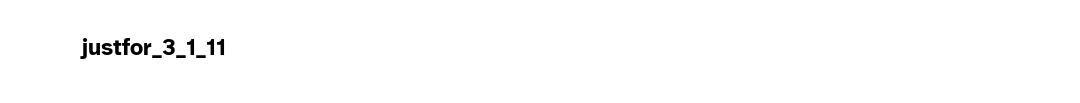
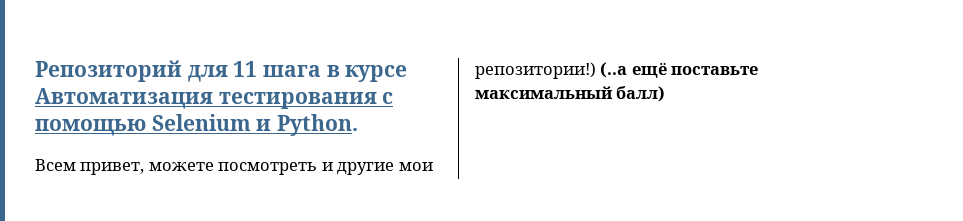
- justfor_3_1_11
+ Репозиторий для 11 шага в курсе Автоматизация тестирования с помощью Selenium и Python.
+ Всем привет, можете посмотреть и другие мои репозитории!) (..а ещё поставьте максимальный балл)

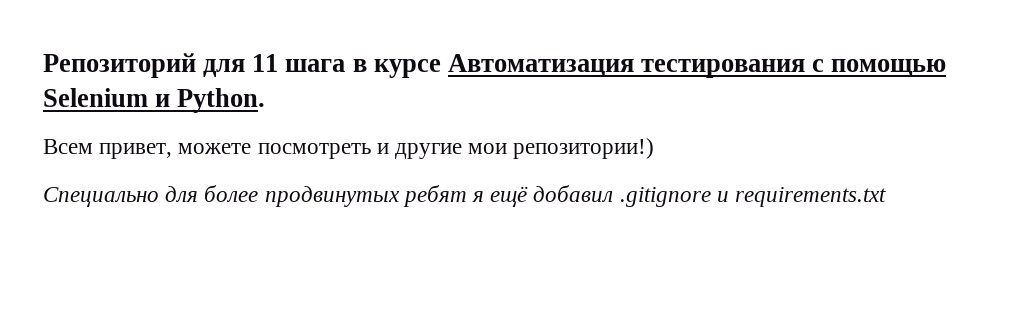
- Всем привет, можете посмотреть и другие мои репозитории!) (..а ещё поставьте максимальный балл)
+ Всем привет, можете посмотреть и другие мои репозитории!)
+ Специально для более продвинутых ребят я ещё добавил .gitignore и requirements.txt

